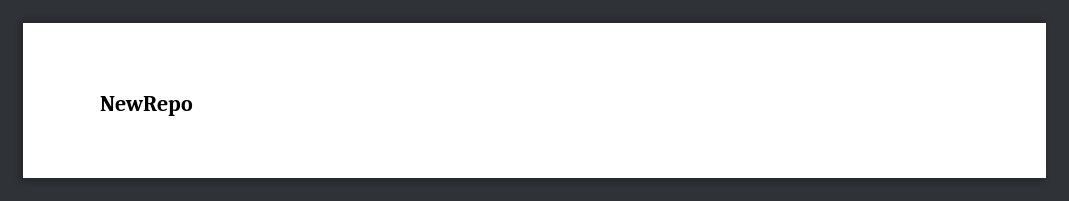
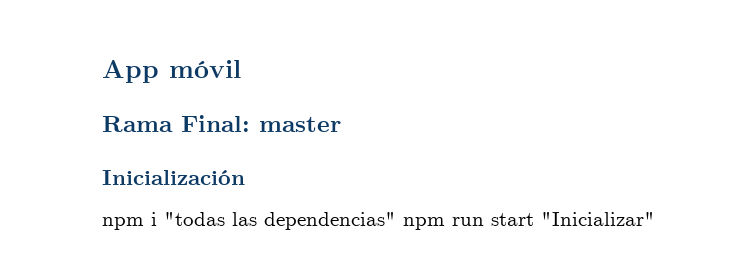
- NewRepo
+ App móvil
+ Rama Final: master
+ Inicialización
+ npm i "todas las dependencias" npm run start "Inicializar"

